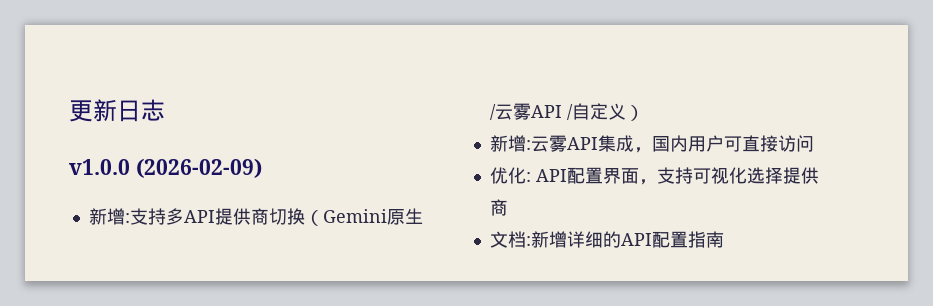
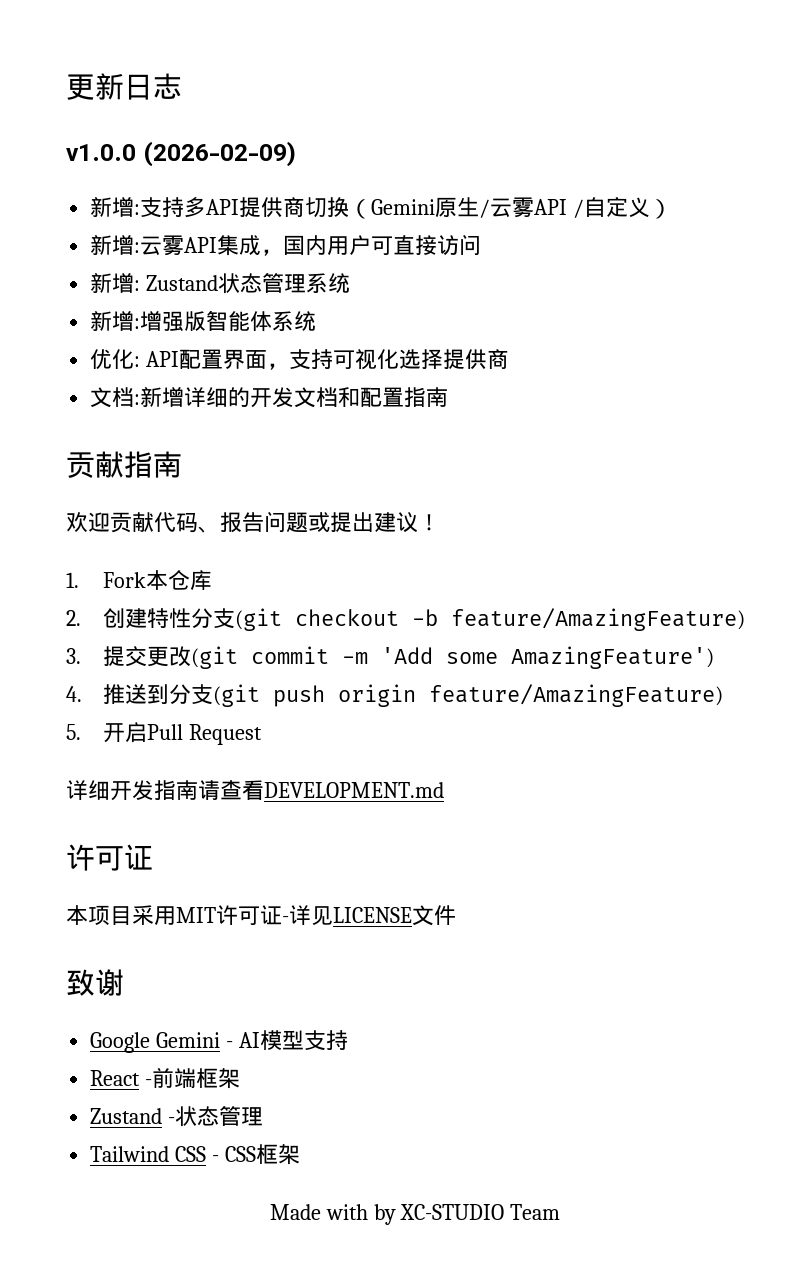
+ 新增: Zustand状态管理系统
+ 新增:增强版智能体系统
- 文档:新增详细的API配置指南
+ 文档:新增详细的开发文档和配置指南
+ 贡献指南
+ 欢迎贡献代码、报告问题或提出建议！
+ 1. Fork本仓库
+ 2.创建特性分支(git checkout -b feature/AmazingFeature)
+ 3.提交更改(git commit -m 'Add some AmazingFeature')
+ 4.推送到分支(git push origin feature/AmazingFeature)
+ 5.开启Pull Request
+ 详细开发指南请查看DEVELOPMENT.md
+ 许可证
+ 本项目采用MIT许可证-详见LICENSE文件
+ 致谢
+ Google Gemini - AI模型支持
+ React -前端框架
+ Zustand -状态管理
+ Tailwind CSS - CSS框架
+ Made with by XC-STUDIO Team

